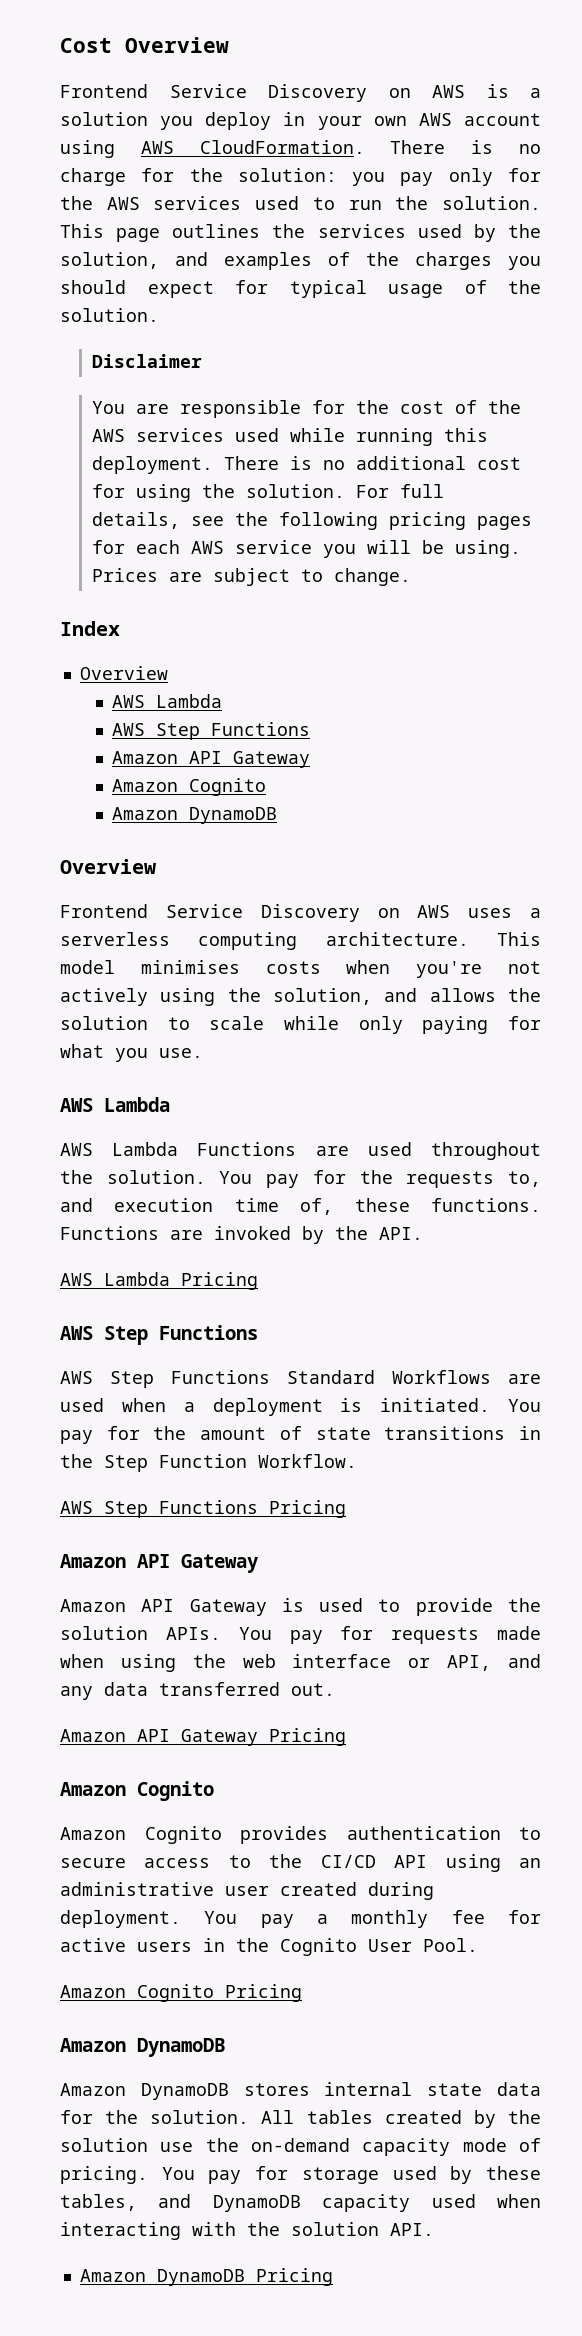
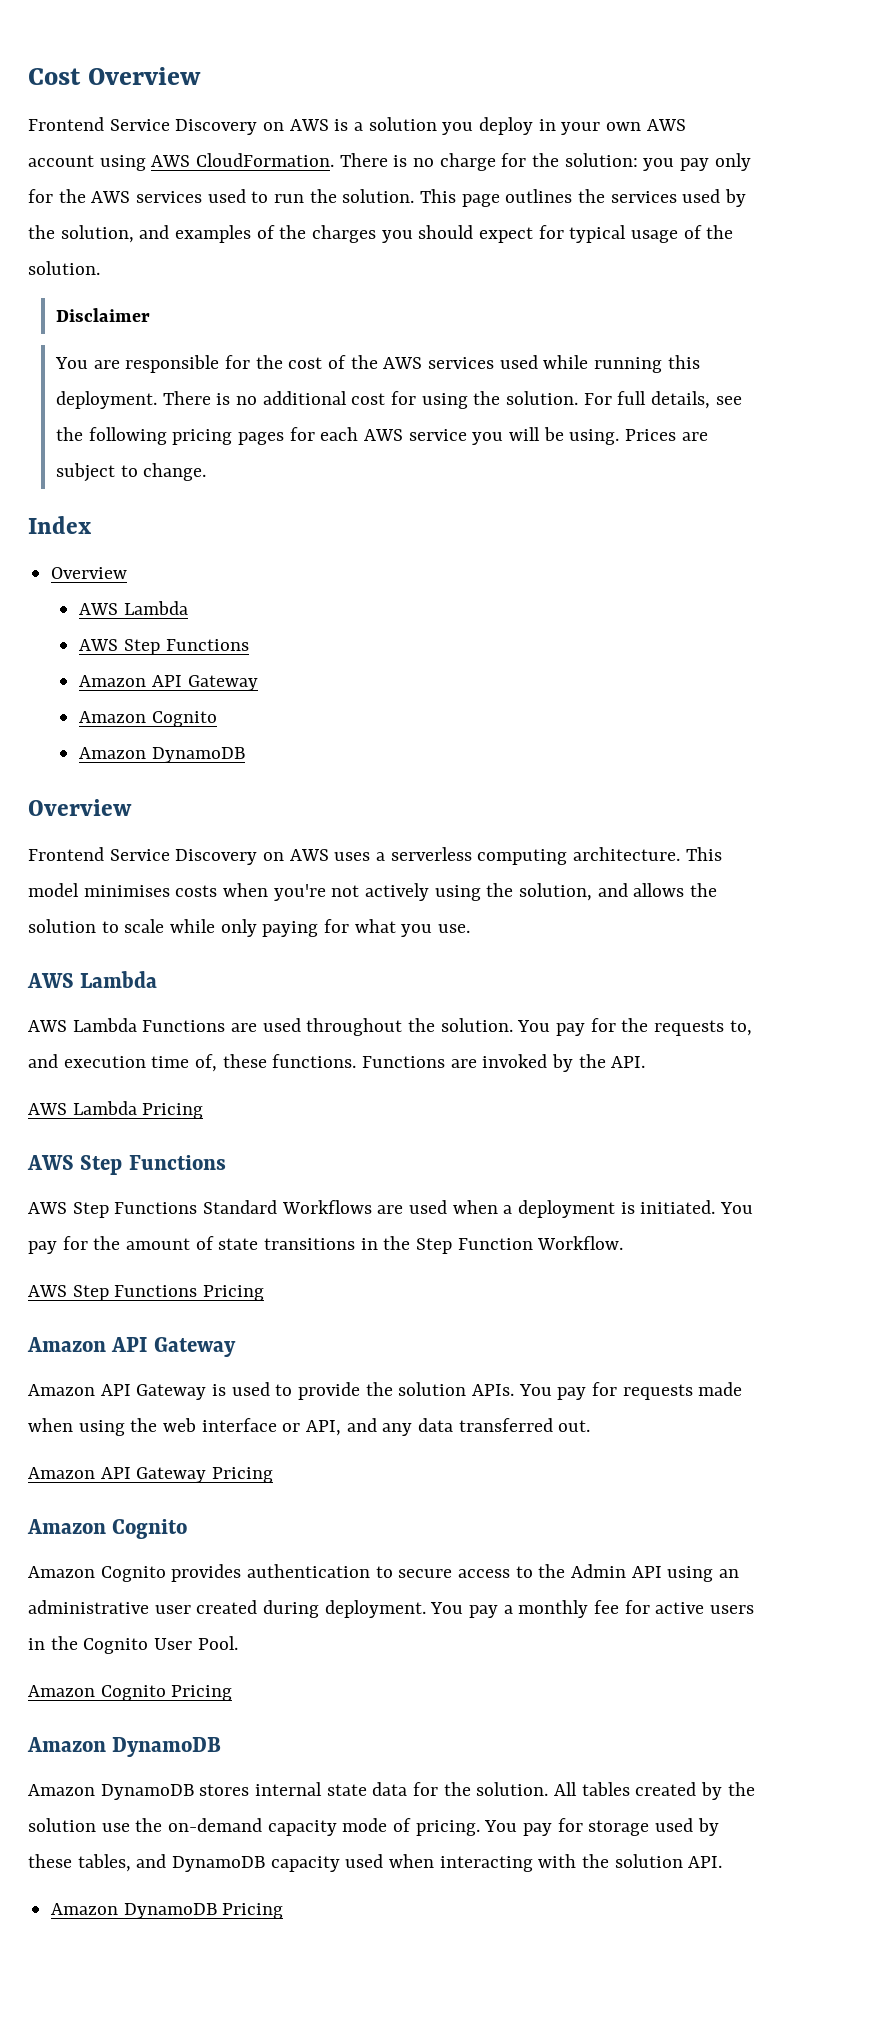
- Amazon Cognito provides authentication to secure access to the CI/CD API using an administrative user created during deployment.
+ Amazon Cognito provides authentication to secure access to the Admin API using an administrative user created during deployment.

